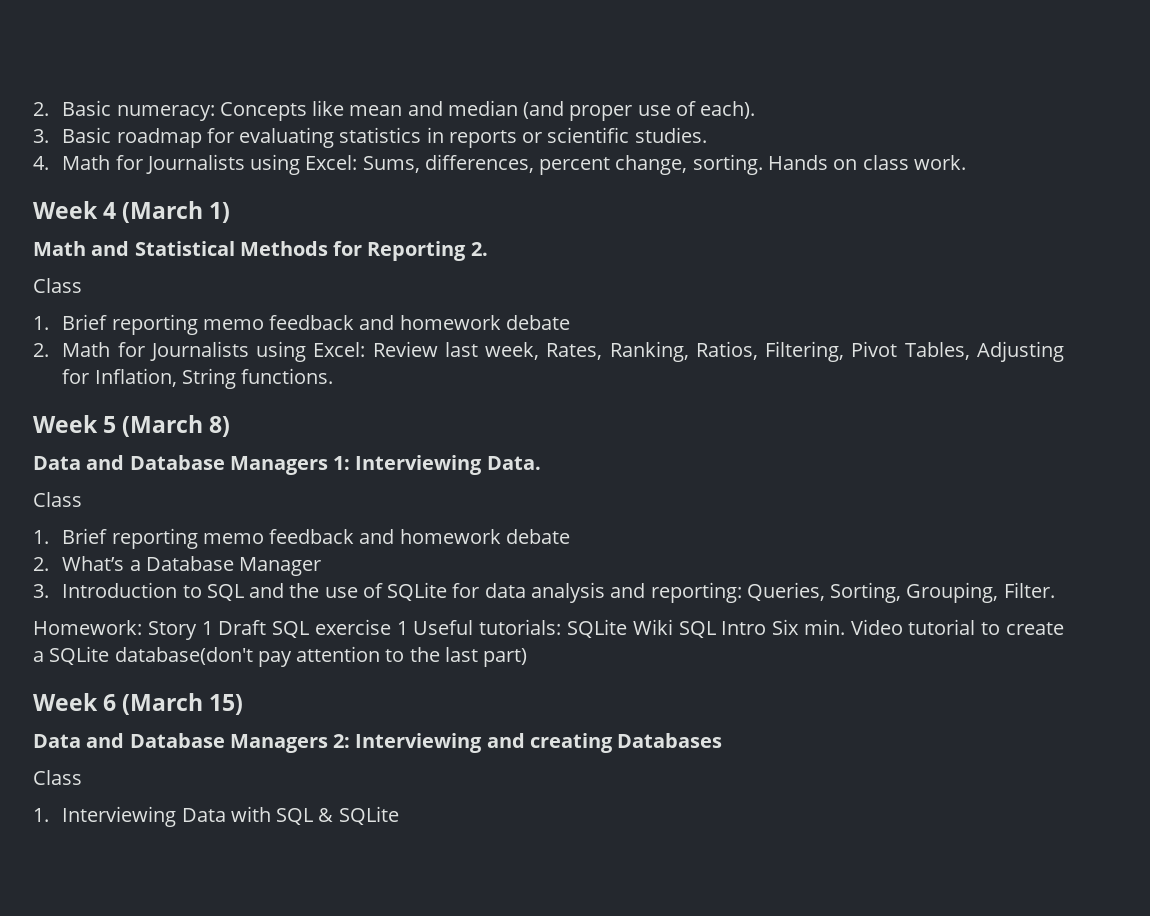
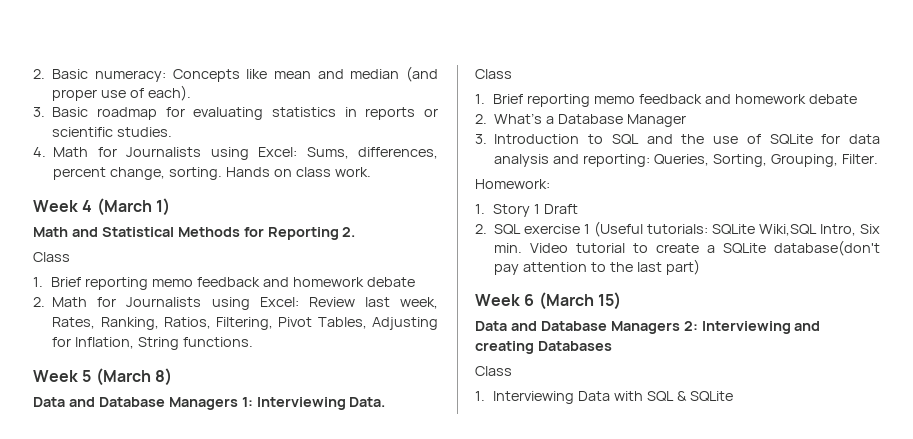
- Homework: Story 1 Draft SQL exercise 1 Useful tutorials: SQLite Wiki SQL Intro Six min. Video tutorial to create a SQLite database(don't pay attention to the last part)
+ Homework:
+ 1. Story 1 Draft
+ 2. SQL exercise 1 (Useful tutorials: SQLite Wiki,SQL Intro, Six min. Video tutorial to create a SQLite database(don't pay attention to the last part)

